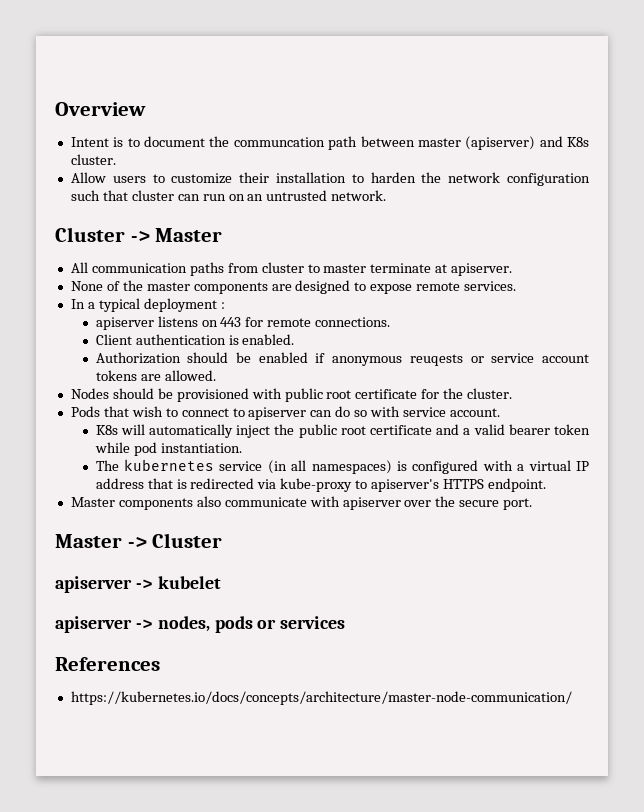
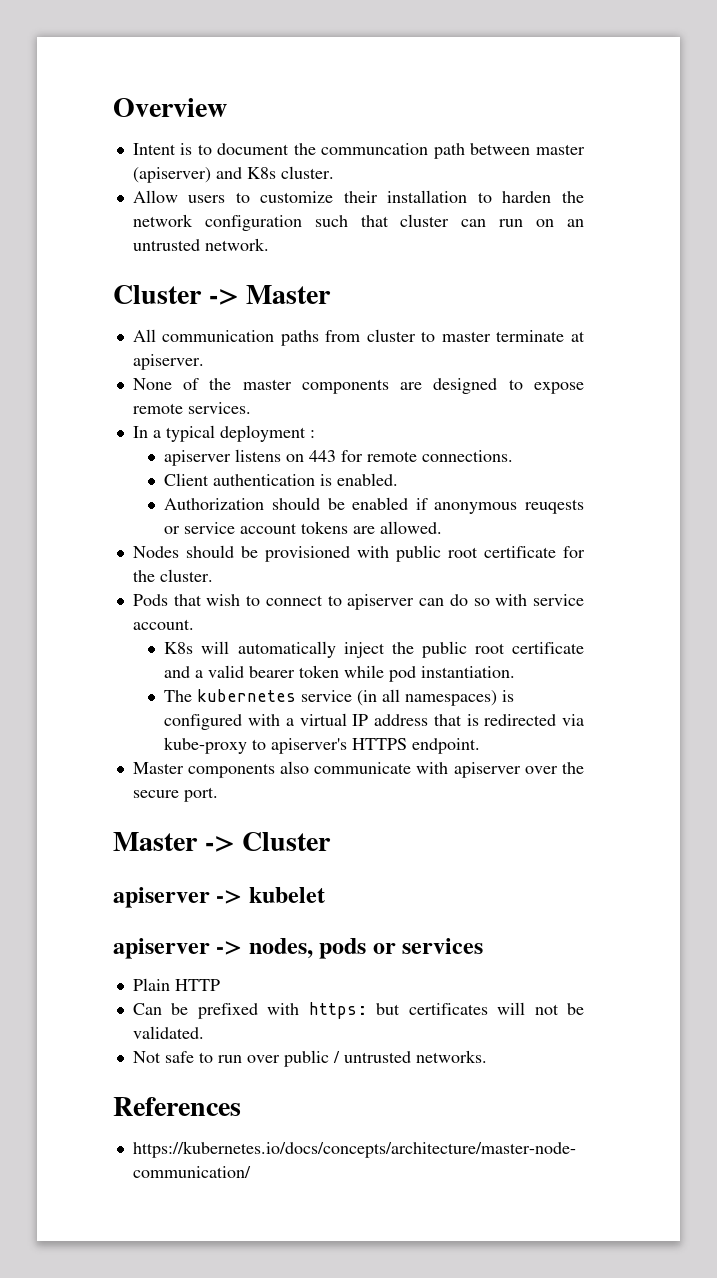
+ Plain HTTP
+ Can be prefixed with https: but certificates will not be validated.
+ Not safe to run over public / untrusted networks.

